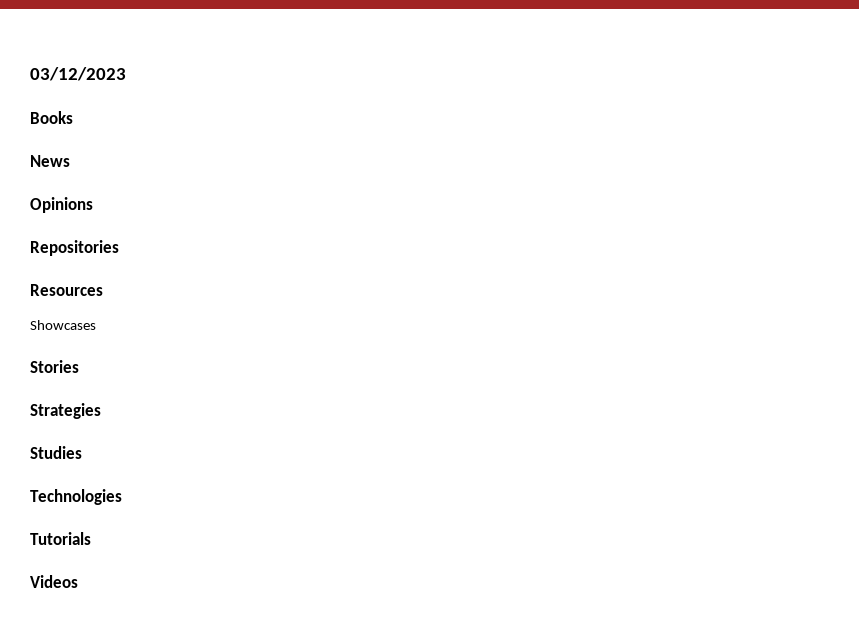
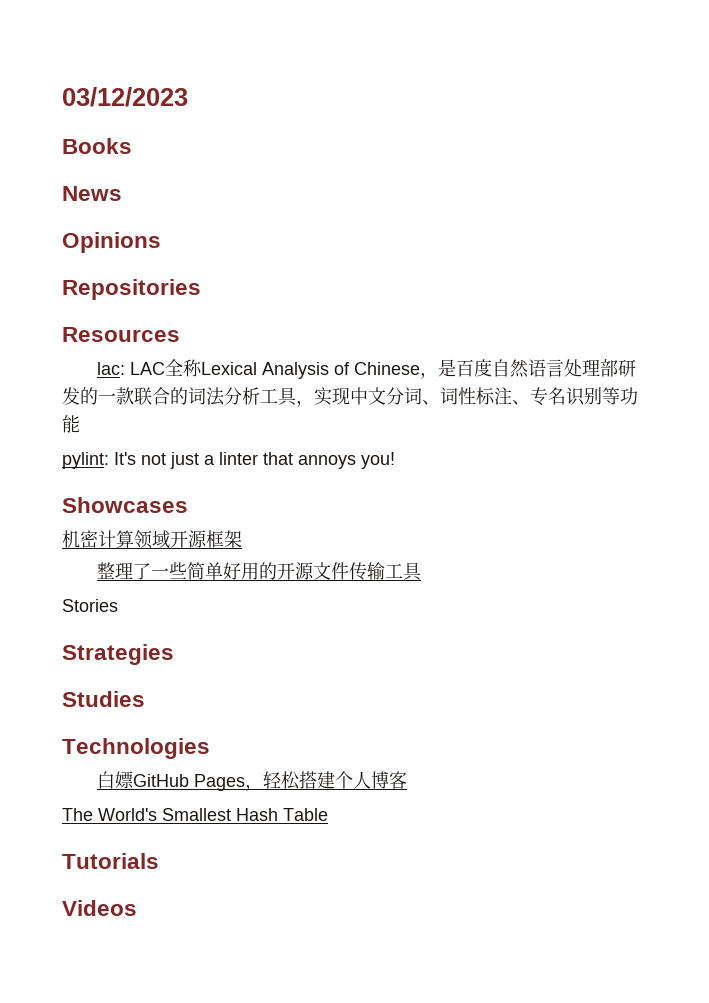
+ lac: LAC全称Lexical Analysis of Chinese，是百度自然语言处理部研发的一款联合的词法分析工具，实现中文分词、词性标注、专名识别等功能
+ pylint: It's not just a linter that annoys you!
  Showcases
+ 机密计算领域开源框架
+ 整理了一些简单好用的开源文件传输工具
  Stories
  Strategies
  Studies
  Technologies
+ 白嫖GitHub Pages，轻松搭建个人博客
+ The World's Smallest Hash Table

